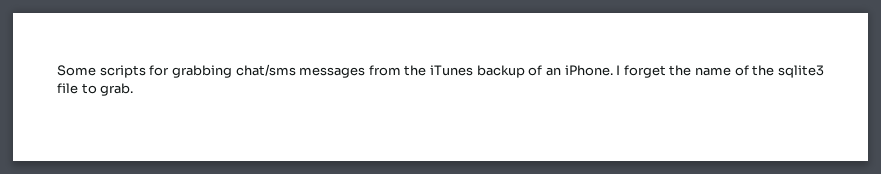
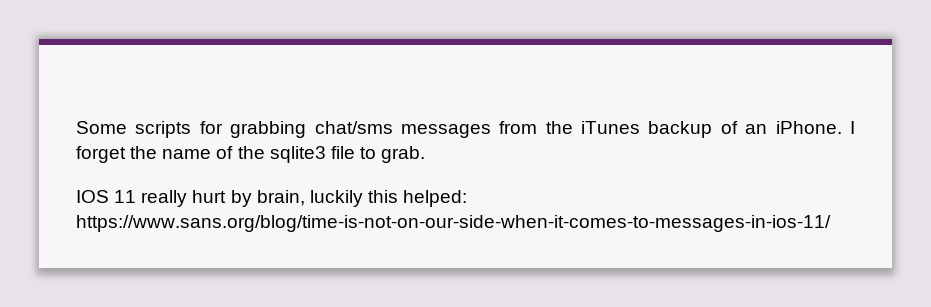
+ IOS 11 really hurt by brain, luckily this helped: https://www.sans.org/blog/time-is-not-on-our-side-when-it-comes-to-messages-in-ios-11/

